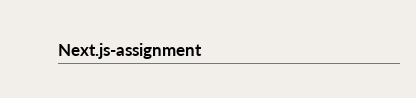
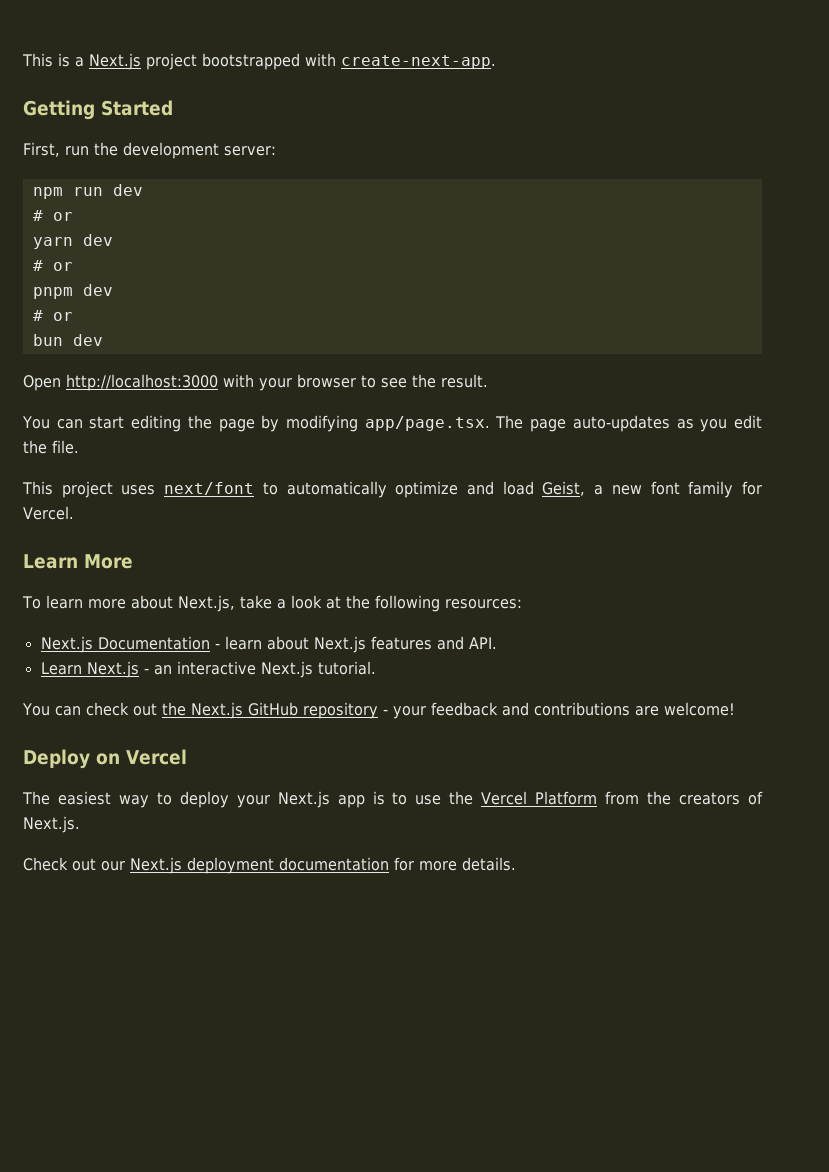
- Next.js-assignment
+ This is a Next.js project bootstrapped with create-next-app.
+ Getting Started
+ First, run the development server:
+ npm run dev
+ # or
+ yarn dev
+ # or
+ pnpm dev
+ # or
+ bun dev
+ Open http://localhost:3000 with your browser to see the result.
+ You can start editing the page by modifying app/page.tsx. The page auto-updates as you edit the file.
+ This project uses next/font to automatically optimize and load Geist, a new font family for Vercel.
+ Learn More
+ To learn more about Next.js, take a look at the following resources:
+ Next.js Documentation - learn about Next.js features and API.
+ Learn Next.js - an interactive Next.js tutorial.
+ You can check out the Next.js GitHub repository - your feedback and contributions are welcome!
+ Deploy on Vercel
+ The easiest way to deploy your Next.js app is to use the Vercel Platform from the creators of Next.js.
+ Check out our Next.js deployment documentation for more details.

